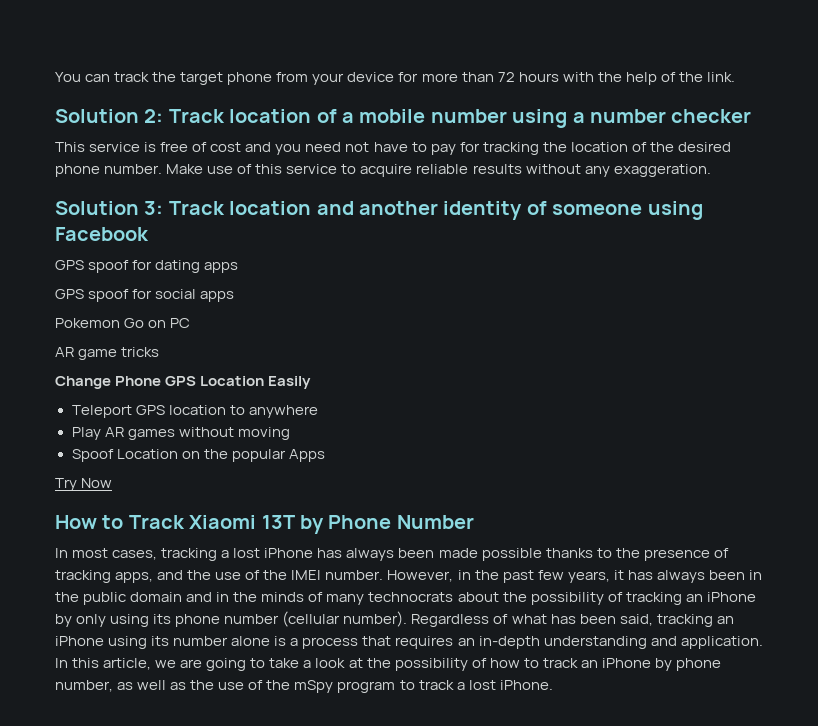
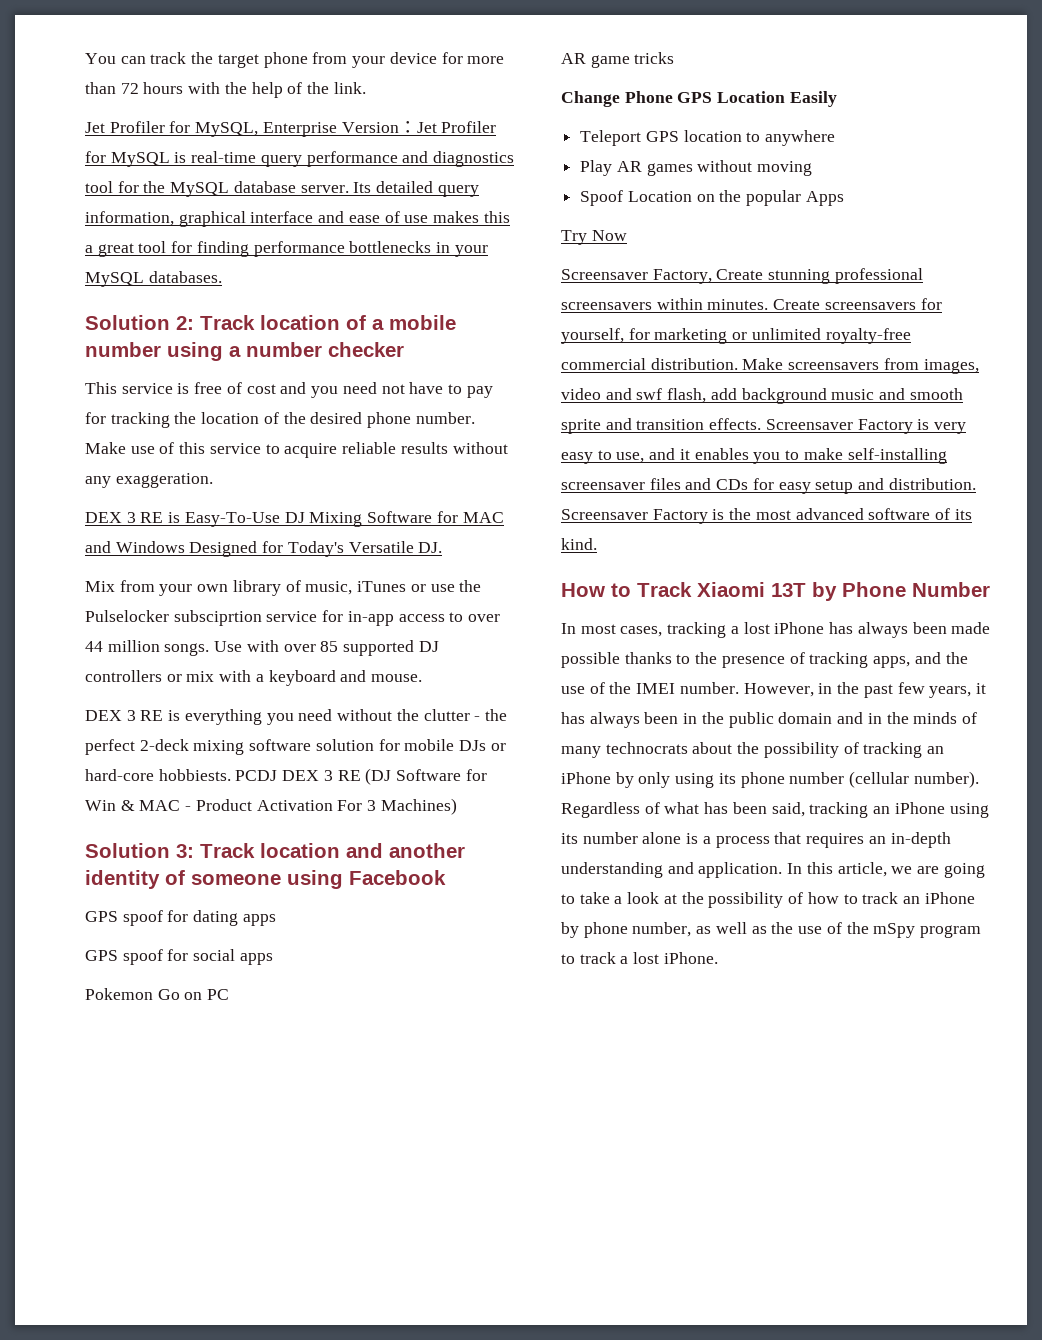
+ Jet Profiler for MySQL, Enterprise Version：Jet Profiler for MySQL is real-time query performance and diagnostics tool for the MySQL database server. Its detailed query information, graphical interface and ease of use makes this a great tool for finding performance bottlenecks in your MySQL databases.
+ DEX 3 RE is Easy-To-Use DJ Mixing Software for MAC and Windows Designed for Today's Versatile DJ.
+ Mix from your own library of music, iTunes or use the Pulselocker subsciprtion service for in-app access to over 44 million songs. Use with over 85 supported DJ controllers or mix with a keyboard and mouse.
+ DEX 3 RE is everything you need without the clutter - the perfect 2-deck mixing software solution for mobile DJs or hard-core hobbiests. PCDJ DEX 3 RE (DJ Software for Win & MAC - Product Activation For 3 Machines)
+ Screensaver Factory, Create stunning professional screensavers within minutes. Create screensavers for yourself, for marketing or unlimited royalty-free commercial distribution. Make screensavers from images, video and swf flash, add background music and smooth sprite and transition effects. Screensaver Factory is very easy to use, and it enables you to make self-installing screensaver files and CDs for easy setup and distribution. Screensaver Factory is the most advanced software of its kind.

